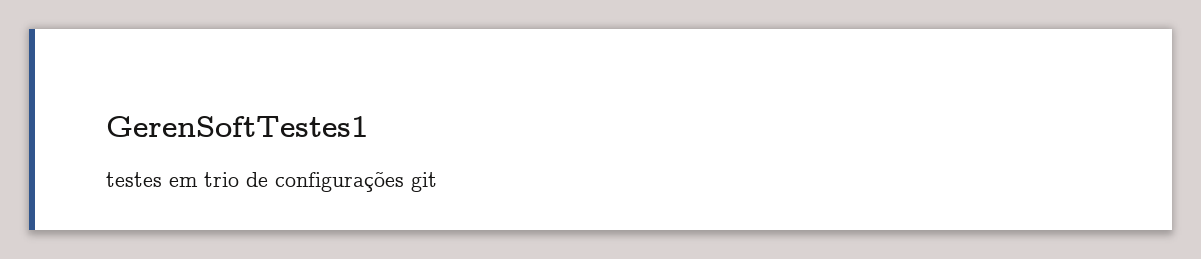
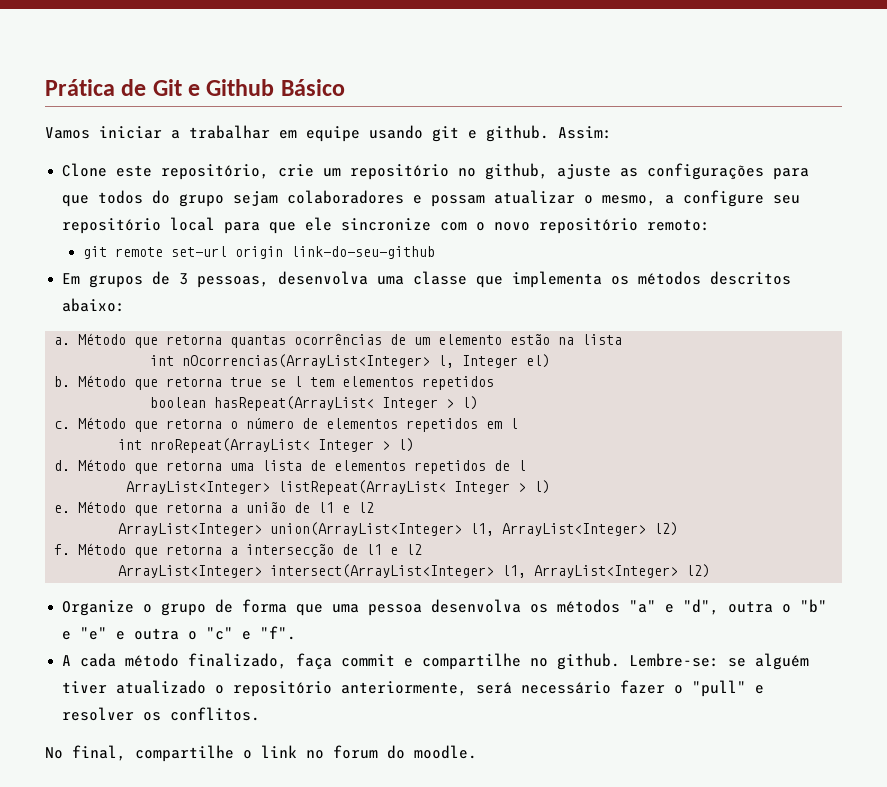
- GerenSoftTestes1
- testes em trio de configurações git
+ Prática de Git e Github Básico
+ Vamos iniciar a trabalhar em equipe usando git e github. Assim:
+ Clone este repositório, crie um repositório no github, ajuste as configurações para que todos do grupo sejam colaboradores e possam atualizar o mesmo, a configure seu repositório local para que ele sincronize com o novo repositório remoto:
+ git remote set-url origin link-do-seu-github
+ Em grupos de 3 pessoas, desenvolva uma classe que implementa os métodos descritos abaixo:
+ a. Método que retorna quantas ocorrências de um elemento estão na lista
+ int nOcorrencias(ArrayList<Integer> l, Integer el)
+ b. Método que retorna true se l tem elementos repetidos
+ boolean hasRepeat(ArrayList< Integer > l)
+ c. Método que retorna o número de elementos repetidos em l
+ int nroRepeat(ArrayList< Integer > l)
+ d. Método que retorna uma lista de elementos repetidos de l
+ ArrayList<Integer> listRepeat(ArrayList< Integer > l)
+ e. Método que retorna a união de l1 e l2
+ ArrayList<Integer> union(ArrayList<Integer> l1, ArrayList<Integer> l2)
+ f. Método que retorna a intersecção de l1 e l2
+ ArrayList<Integer> intersect(ArrayList<Integer> l1, ArrayList<Integer> l2)
+ Organize o grupo de forma que uma pessoa desenvolva os métodos "a" e "d", outra o "b" e "e" e outra o "c" e "f".
+ A cada método finalizado, faça commit e compartilhe no github. Lembre-se: se alguém tiver atualizado o repositório anteriormente, será necessário fazer o "pull" e resolver os conflitos.
+ No final, compartilhe o link no forum do moodle.

